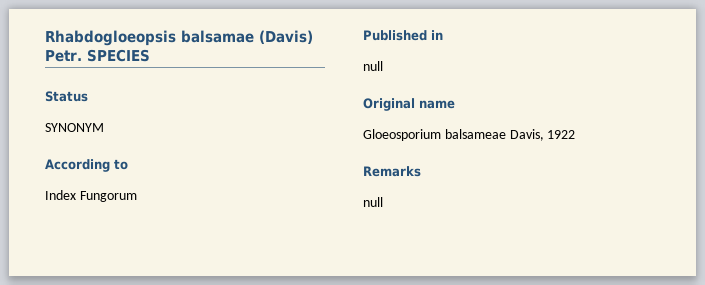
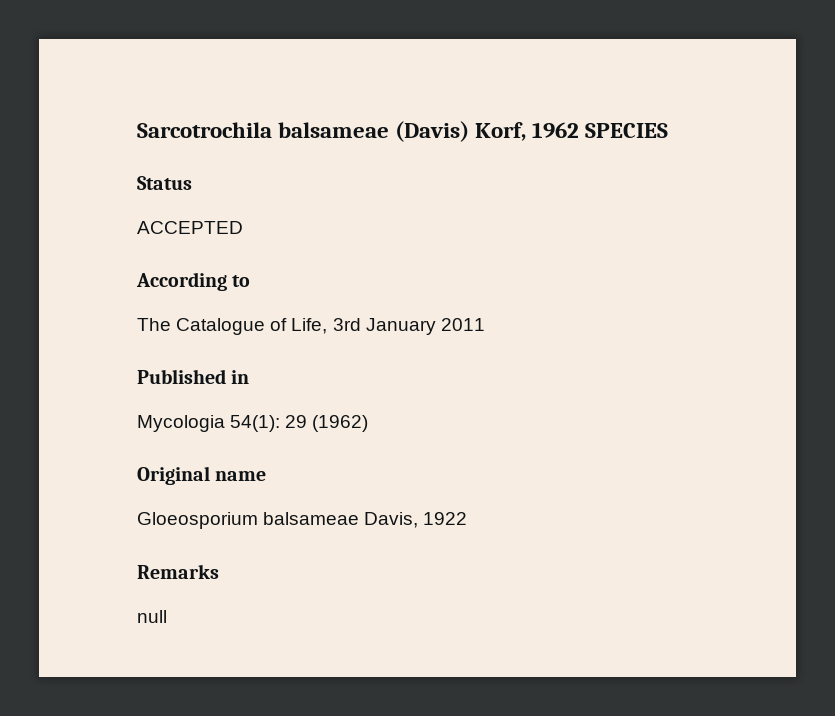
- Rhabdogloeopsis balsamae (Davis) Petr. SPECIES
+ Sarcotrochila balsameae (Davis) Korf, 1962 SPECIES
- SYNONYM
+ ACCEPTED
- Index Fungorum
+ The Catalogue of Life, 3rd January 2011
  Published in
- null
+ Mycologia 54(1): 29 (1962)

